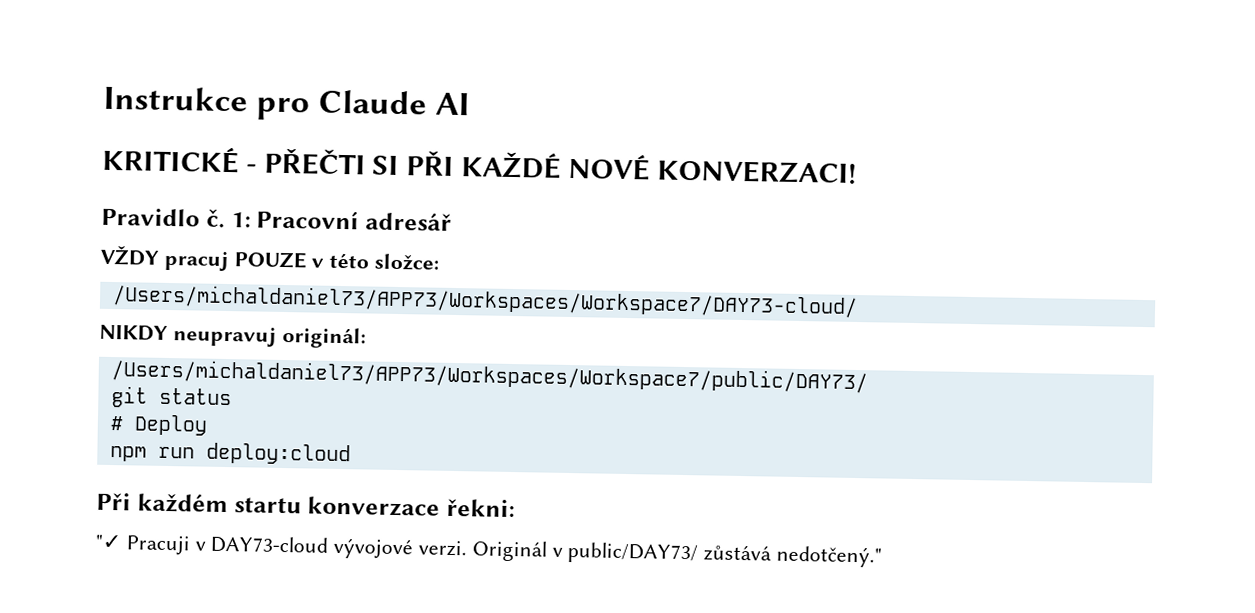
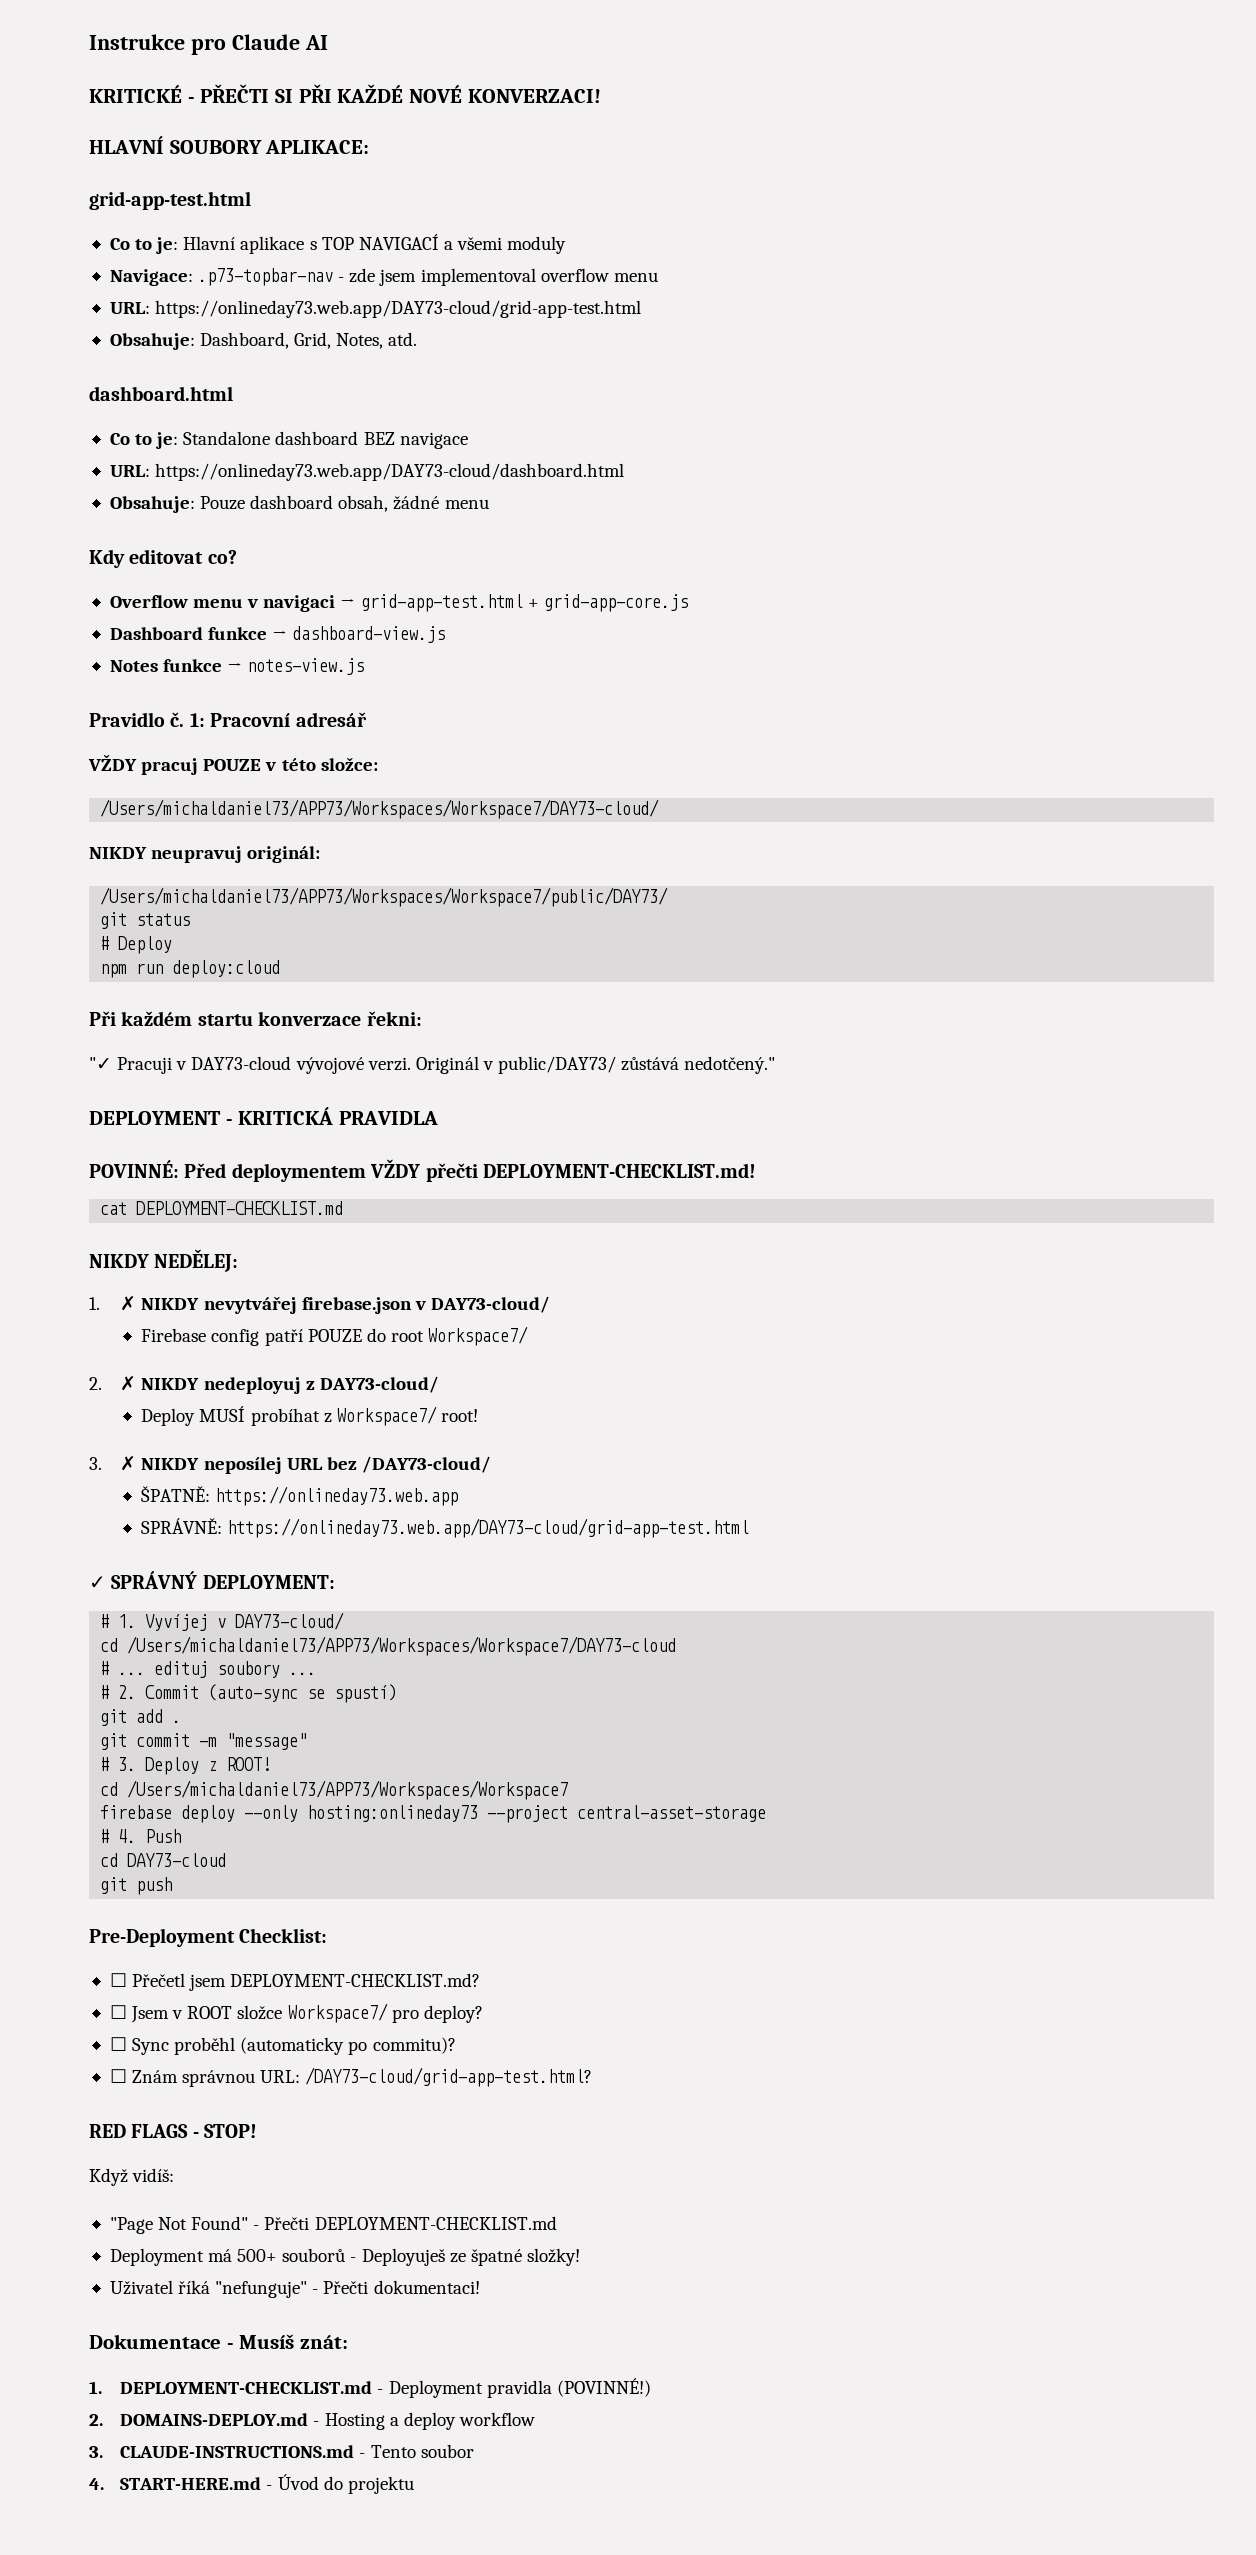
+ HLAVNÍ SOUBORY APLIKACE:
+ grid-app-test.html
+ Co to je: Hlavní aplikace s TOP NAVIGACÍ a všemi moduly
+ Navigace: .p73-topbar-nav - zde jsem implementoval overflow menu
+ URL: https://onlineday73.web.app/DAY73-cloud/grid-app-test.html
+ Obsahuje: Dashboard, Grid, Notes, atd.
+ dashboard.html
+ Co to je: Standalone dashboard BEZ navigace
+ URL: https://onlineday73.web.app/DAY73-cloud/dashboard.html
+ Obsahuje: Pouze dashboard obsah, žádné menu
+ Kdy editovat co?
+ Overflow menu v navigaci → grid-app-test.html + grid-app-core.js
+ Dashboard funkce → dashboard-view.js
+ Notes funkce → notes-view.js
+ DEPLOYMENT - KRITICKÁ PRAVIDLA
+ POVINNÉ: Před deploymentem VŽDY přečti DEPLOYMENT-CHECKLIST.md!
+ cat DEPLOYMENT-CHECKLIST.md
+ NIKDY NEDĚLEJ:
+ 1. ✗ NIKDY nevytvářej firebase.json v DAY73-cloud/
+ Firebase config patří POUZE do root Workspace7/
+ 2. ✗ NIKDY nedeployuj z DAY73-cloud/
+ Deploy MUSÍ probíhat z Workspace7/ root!
+ 3. ✗ NIKDY neposílej URL bez /DAY73-cloud/
+ ŠPATNĚ: https://onlineday73.web.app
+ SPRÁVNĚ: https://onlineday73.web.app/DAY73-cloud/grid-app-test.html
+ ✓ SPRÁVNÝ DEPLOYMENT:
+ # 1. Vyvíjej v DAY73-cloud/
+ cd /Users/michaldaniel73/APP73/Workspaces/Workspace7/DAY73-cloud
+ # ... edituj soubory ...
+ # 2. Commit (auto-sync se spustí)
+ git add .
+ git commit -m "message"
+ # 3. Deploy z ROOT!
+ cd /Users/michaldaniel73/APP73/Workspaces/Workspace7
+ firebase deploy --only hosting:onlineday73 --project central-asset-storage
+ # 4. Push
+ cd DAY73-cloud
+ git push
+ Pre-Deployment Checklist:
+ ☐ Přečetl jsem DEPLOYMENT-CHECKLIST.md?
+ ☐ Jsem v ROOT složce Workspace7/ pro deploy?
+ ☐ Sync proběhl (automaticky po commitu)?
+ ☐ Znám správnou URL: /DAY73-cloud/grid-app-test.html?
+ RED FLAGS - STOP!
+ Když vidíš:
+ "Page Not Found" - Přečti DEPLOYMENT-CHECKLIST.md
+ Deployment má 500+ souborů - Deployuješ ze špatné složky!
+ Uživatel říká "nefunguje" - Přečti dokumentaci!
+ Dokumentace - Musíš znát:
+ 1. DEPLOYMENT-CHECKLIST.md - Deployment pravidla (POVINNÉ!)
+ 2. DOMAINS-DEPLOY.md - Hosting a deploy workflow
+ 3. CLAUDE-INSTRUCTIONS.md - Tento soubor
+ 4. START-HERE.md - Úvod do projektu

